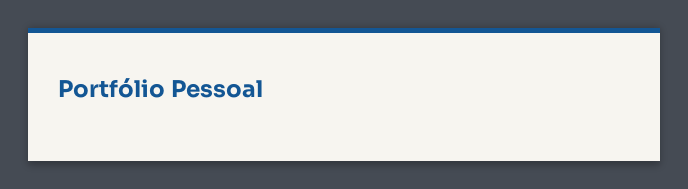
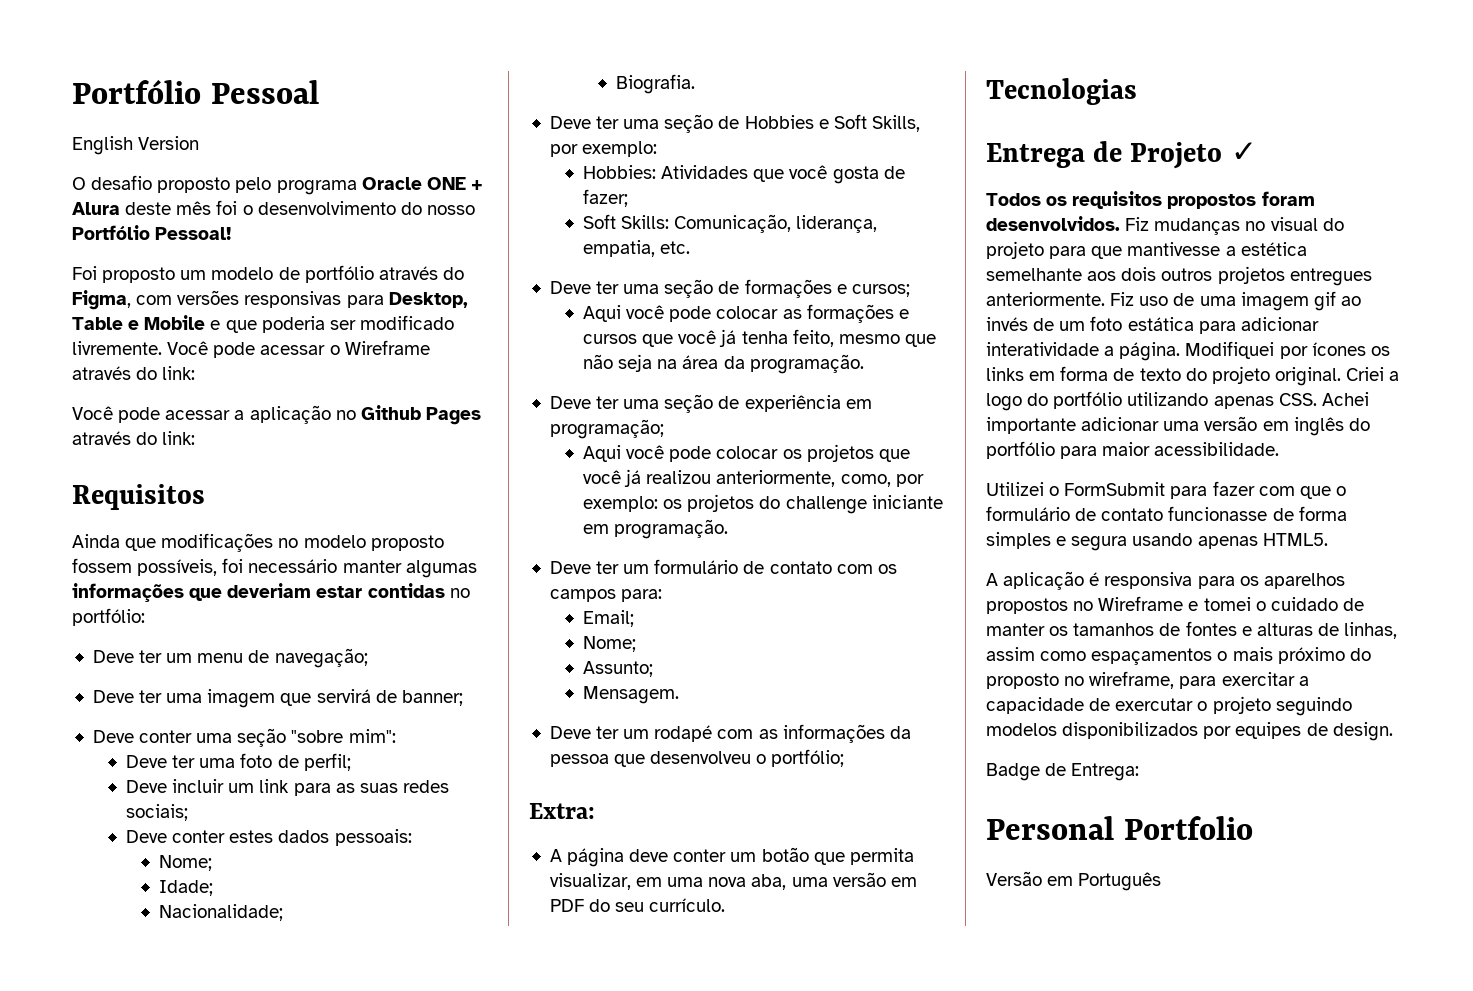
+ English Version
+ O desafio proposto pelo programa Oracle ONE + Alura deste mês foi o desenvolvimento do nosso Portfólio Pessoal!
+ Foi proposto um modelo de portfólio através do Figma, com versões responsivas para Desktop, Table e Mobile e que poderia ser modificado livremente. Você pode acessar o Wireframe através do link:
+ Você pode acessar a aplicação no Github Pages através do link:
+ Requisitos
+ Ainda que modificações no modelo proposto fossem possíveis, foi necessário manter algumas informações que deveriam estar contidas no portfólio:
+ Deve ter um menu de navegação;
+ Deve ter uma imagem que servirá de banner;
+ Deve conter uma seção "sobre mim":
+ Deve ter uma foto de perfil;
+ Deve incluir um link para as suas redes sociais;
+ Deve conter estes dados pessoais:
+ Nome;
+ Idade;
+ Nacionalidade;
+ Biografia.
+ Deve ter uma seção de Hobbies e Soft Skills, por exemplo:
+ Hobbies: Atividades que você gosta de fazer;
+ Soft Skills: Comunicação, liderança, empatia, etc.
+ Deve ter uma seção de formações e cursos;
+ Aqui você pode colocar as formações e cursos que você já tenha feito, mesmo que não seja na área da programação.
+ Deve ter uma seção de experiência em programação;
+ Aqui você pode colocar os projetos que você já realizou anteriormente, como, por exemplo: os projetos do challenge iniciante em programação.
+ Deve ter um formulário de contato com os campos para:
+ Email;
+ Nome;
+ Assunto;
+ Mensagem.
+ Deve ter um rodapé com as informações da pessoa que desenvolveu o portfólio;
+ Extra:
+ A página deve conter um botão que permita visualizar, em uma nova aba, uma versão em PDF do seu currículo.
+ Tecnologias
+ Entrega de Projeto ✓
+ Todos os requisitos propostos foram desenvolvidos. Fiz mudanças no visual do projeto para que mantivesse a estética semelhante aos dois outros projetos entregues anteriormente. Fiz uso de uma imagem gif ao invés de um foto estática para adicionar interatividade a página. Modifiquei por ícones os links em forma de texto do projeto original. Criei a logo do portfólio utilizando apenas CSS. Achei importante adicionar uma versão em inglês do portfólio para maior acessibilidade.
+ Utilizei o FormSubmit para fazer com que o formulário de contato funcionasse de forma simples e segura usando apenas HTML5.
+ A aplicação é responsiva para os aparelhos propostos no Wireframe e tomei o cuidado de manter os tamanhos de fontes e alturas de linhas, assim como espaçamentos o mais próximo do proposto no wireframe, para exercitar a capacidade de exercutar o projeto seguindo modelos disponibilizados por equipes de design.
+ Badge de Entrega:
+ Personal Portfolio
+ Versão em Português

